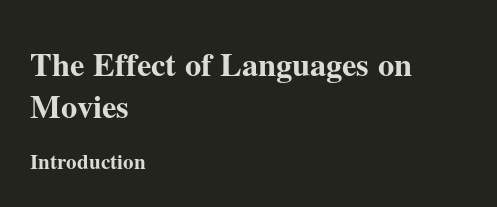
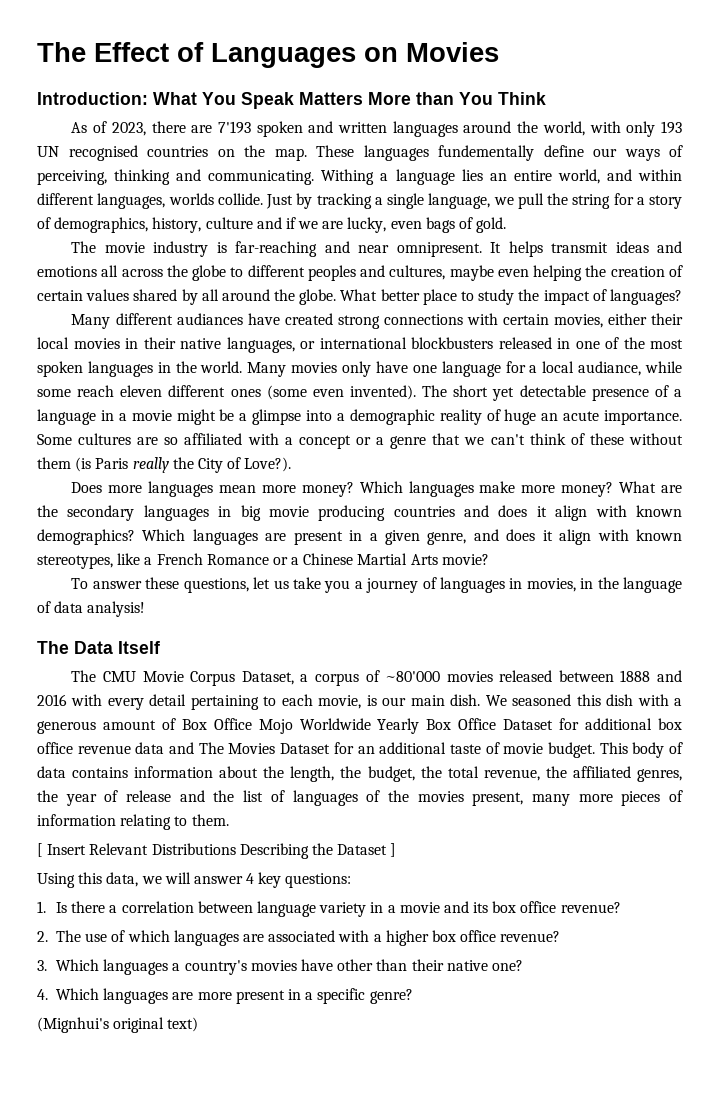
- Introduction
+ Introduction: What You Speak Matters More than You Think
+ As of 2023, there are 7'193 spoken and written languages around the world, with only 193 UN recognised countries on the map. These languages fundementally define our ways of perceiving, thinking and communicating. Withing a language lies an entire world, and within different languages, worlds collide. Just by tracking a single language, we pull the string for a story of demographics, history, culture and if we are lucky, even bags of gold.
+ The movie industry is far-reaching and near omnipresent. It helps transmit ideas and emotions all across the globe to different peoples and cultures, maybe even helping the creation of certain values shared by all around the globe. What better place to study the impact of languages?
+ Many different audiances have created strong connections with certain movies, either their local movies in their native languages, or international blockbusters released in one of the most spoken languages in the world. Many movies only have one language for a local audiance, while some reach eleven different ones (some even invented). The short yet detectable presence of a language in a movie might be a glimpse into a demographic reality of huge an acute importance. Some cultures are so affiliated with a concept or a genre that we can't think of these without them (is Paris really the City of Love?).
+ Does more languages mean more money? Which languages make more money? What are the secondary languages in big movie producing countries and does it align with known demographics? Which languages are present in a given genre, and does it align with known stereotypes, like a French Romance or a Chinese Martial Arts movie?
+ To answer these questions, let us take you a journey of languages in movies, in the language of data analysis!
+ The Data Itself
+ The CMU Movie Corpus Dataset, a corpus of ~80'000 movies released between 1888 and 2016 with every detail pertaining to each movie, is our main dish. We seasoned this dish with a generous amount of Box Office Mojo Worldwide Yearly Box Office Dataset for additional box office revenue data and The Movies Dataset for an additional taste of movie budget. This body of data contains information about the length, the budget, the total revenue, the affiliated genres, the year of release and the list of languages of the movies present, many more pieces of information relating to them.
+ [ Insert Relevant Distributions Describing the Dataset ]
+ Using this data, we will answer 4 key questions:
+ 1. Is there a correlation between language variety in a movie and its box office revenue?
+ 2. The use of which languages are associated with a higher box office revenue?
+ 3. Which languages a country's movies have other than their native one?
+ 4. Which languages are more present in a specific genre?
+ (Mignhui's original text)

